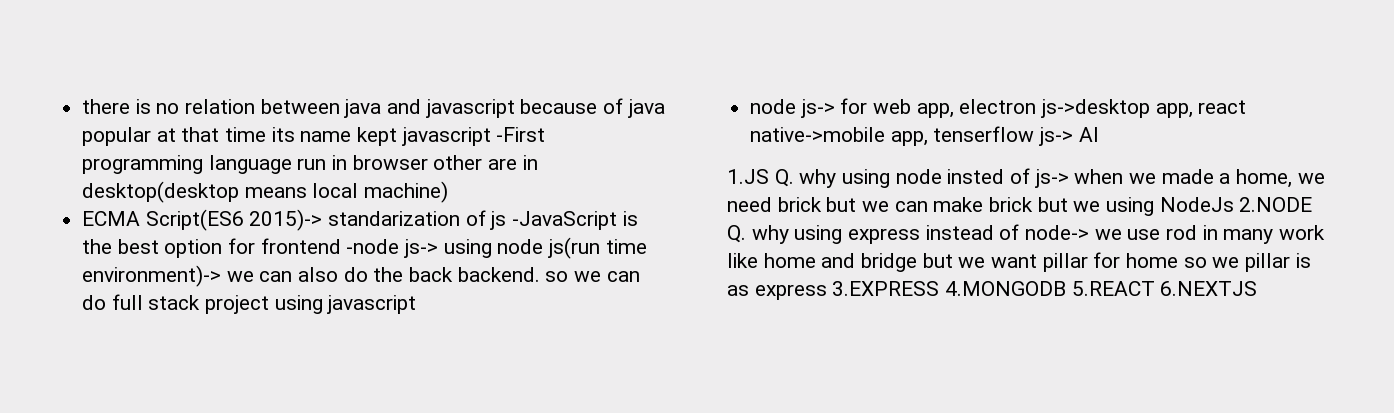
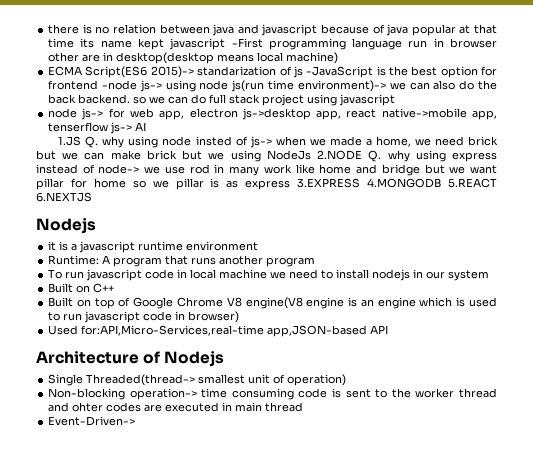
  1.JS Q. why using node insted of js-> when we made a home, we need brick but we can make brick but we using NodeJs 2.NODE Q. why using express instead of node-> we use rod in many work like home and bridge but we want pillar for home so we pillar is as express 3.EXPRESS 4.MONGODB 5.REACT 6.NEXTJS
+ Nodejs
+ it is a javascript runtime environment
+ Runtime: A program that runs another program
+ To run javascript code in local machine we need to install nodejs in our system
+ Built on C++
+ Built on top of Google Chrome V8 engine(V8 engine is an engine which is used to run javascript code in browser)
+ Used for:API,Micro-Services,real-time app,JSON-based API
+ Architecture of Nodejs
+ Single Threaded(thread-> smallest unit of operation)
+ Non-blocking operation-> time consuming code is sent to the worker thread and ohter codes are executed in main thread
+ Event-Driven->

